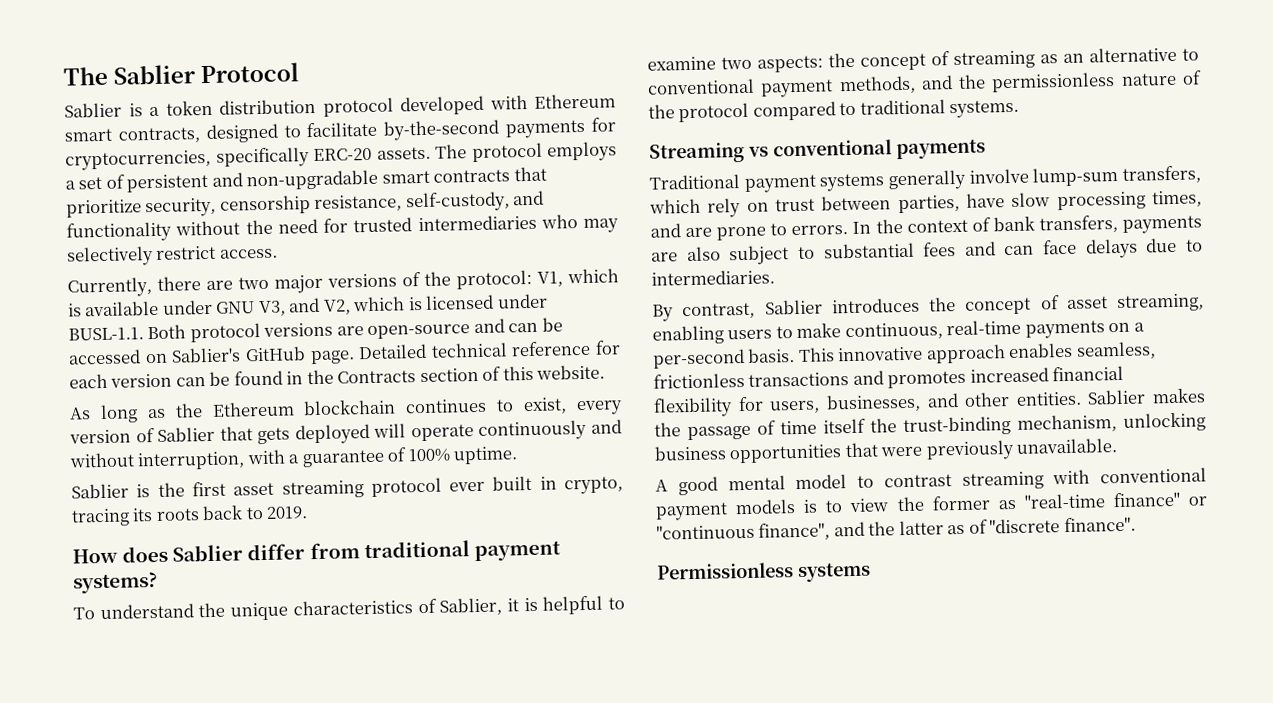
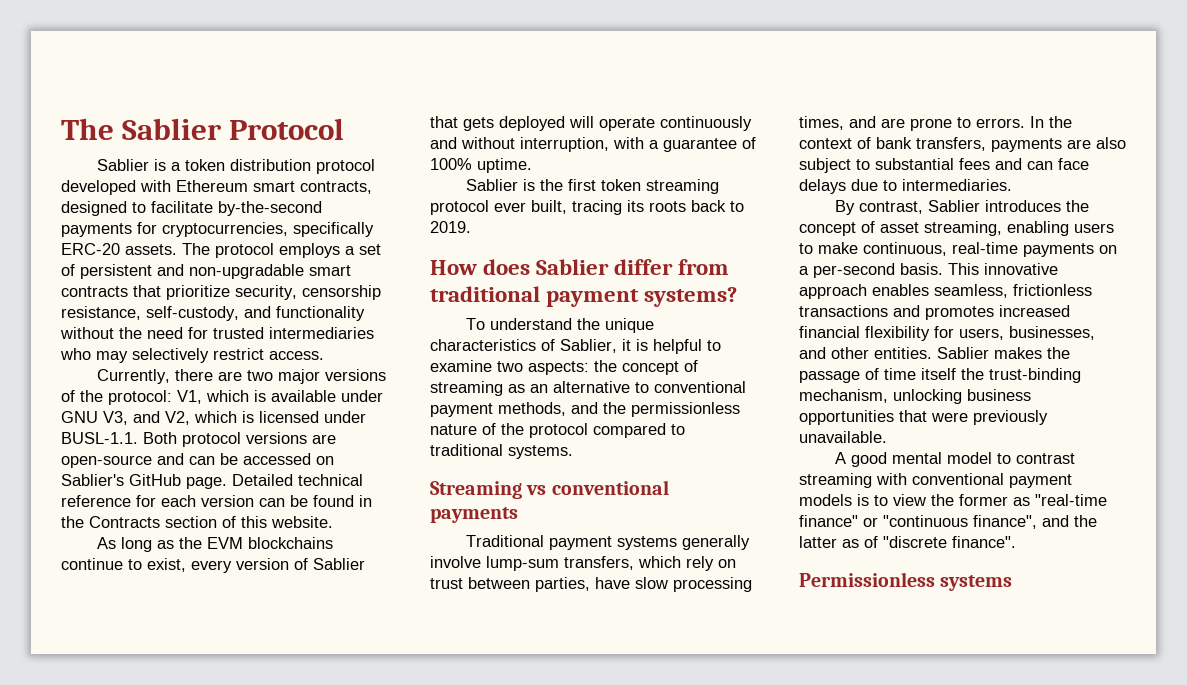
- As long as the Ethereum blockchain continues to exist, every version of Sablier that gets deployed will operate continuously and without interruption, with a guarantee of 100% uptime.
+ As long as the EVM blockchains continue to exist, every version of Sablier that gets deployed will operate continuously and without interruption, with a guarantee of 100% uptime.
- Sablier is the first asset streaming protocol ever built in crypto, tracing its roots back to 2019.
+ Sablier is the first token streaming protocol ever built, tracing its roots back to 2019.

